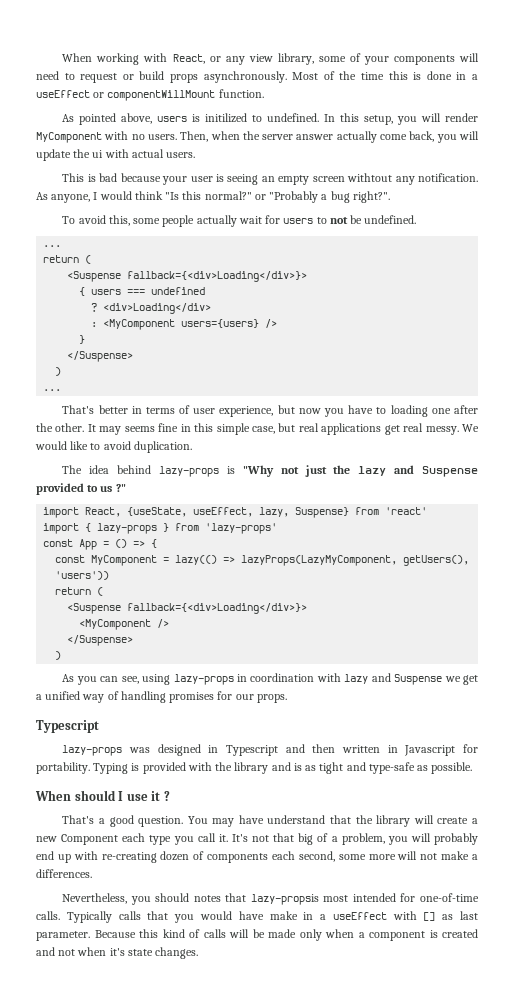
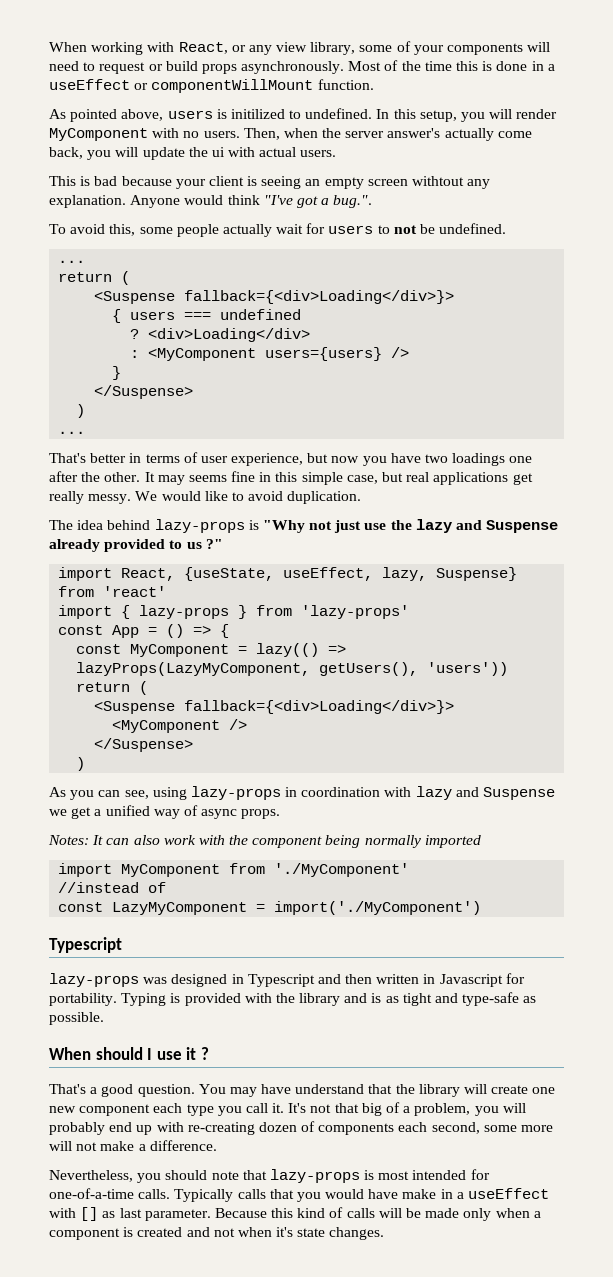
- Then, when the server answer actually come back, you will update the ui with actual users.
+ Then, when the server answer's actually come back, you will update the ui with actual users.
- This is bad because your user is seeing an empty screen withtout any notification. As anyone, I would think "Is this normal?" or "Probably a bug right?".
+ This is bad because your client is seeing an empty screen withtout any explanation. Anyone would think "I've got a bug.".
- That's better in terms of user experience, but now you have to loading one after the other.
+ That's better in terms of user experience, but now you have two loadings one after the other.
- It may seems fine in this simple case, but real applications get real messy.
+ It may seems fine in this simple case, but real applications get really messy.
- The idea behind lazy-props is "Why not just the lazy and Suspense provided to us ?"
+ The idea behind lazy-props is "Why not just use the lazy and Suspense already provided to us ?"
- As you can see, using lazy-props in coordination with lazy and Suspense we get a unified way of handling promises for our props.
+ As you can see, using lazy-props in coordination with lazy and Suspense we get a unified way of async props.
+ Notes: It can also work with the component being normally imported
+ import MyComponent from './MyComponent'
+ //instead of
+ const LazyMyComponent = import('./MyComponent')
- You may have understand that the library will create a new Component each type you call it.
+ You may have understand that the library will create one new component each type you call it.
- It's not that big of a problem, you will probably end up with re-creating dozen of components each second, some more will not make a differences.
+ It's not that big of a problem, you will probably end up with re-creating dozen of components each second, some more will not make a difference.
- Nevertheless, you should notes that lazy-propsis most intended for one-of-time calls.
+ Nevertheless, you should note that lazy-props is most intended for one-of-a-time calls.

